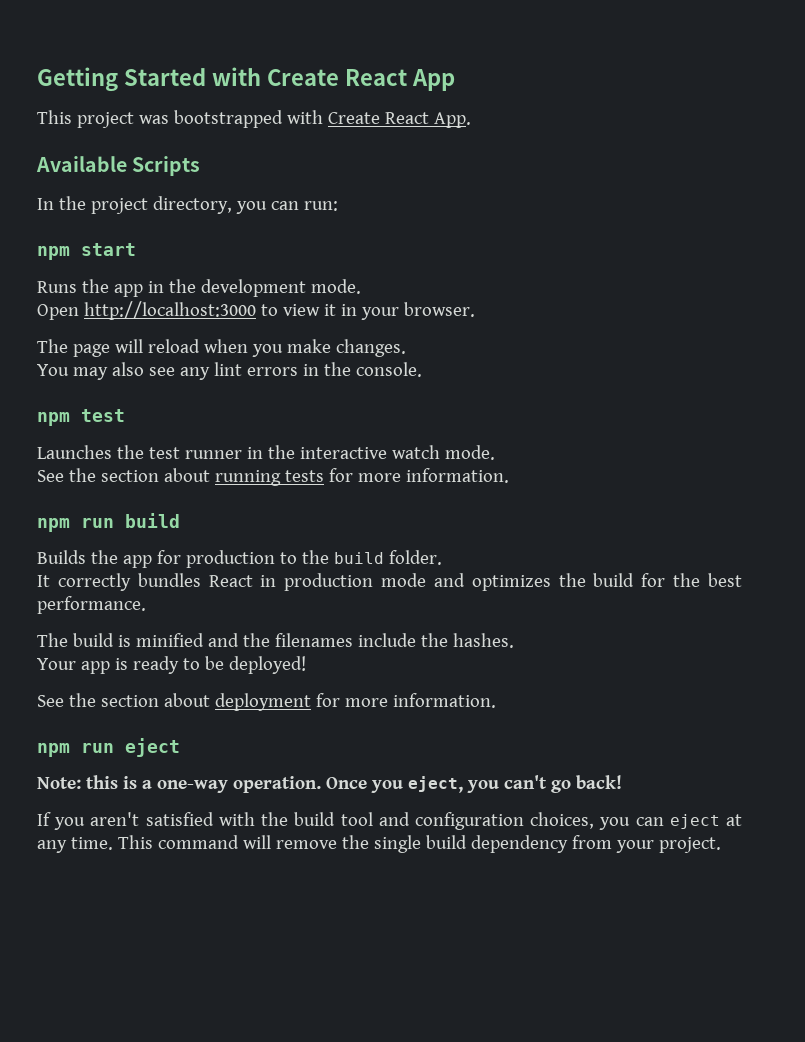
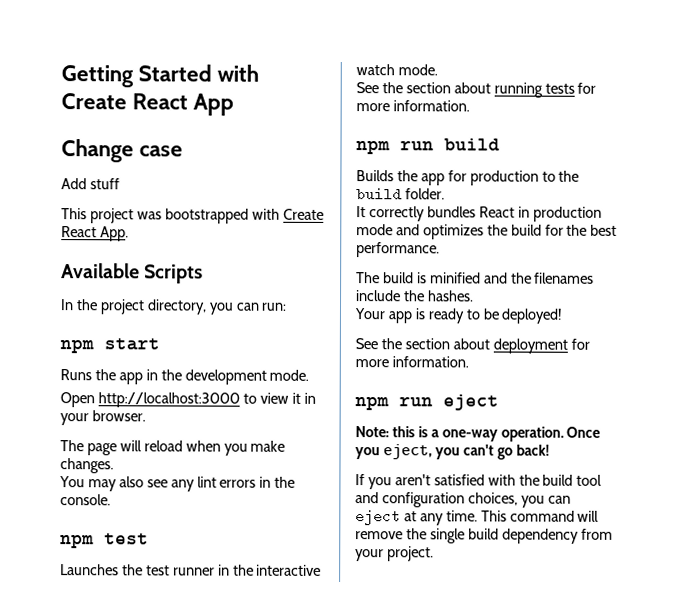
+ Change case
+ Add stuff

